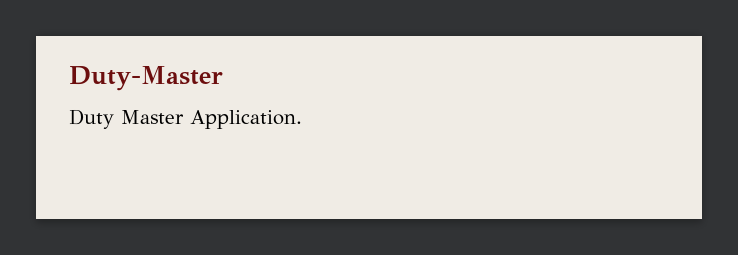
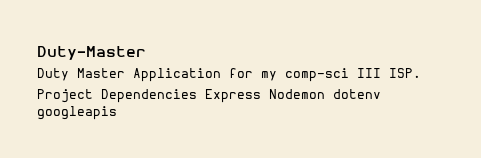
- Duty Master Application.
+ Duty Master Application for my comp-sci III ISP.
+ Project Dependencies Express Nodemon dotenv googleapis

